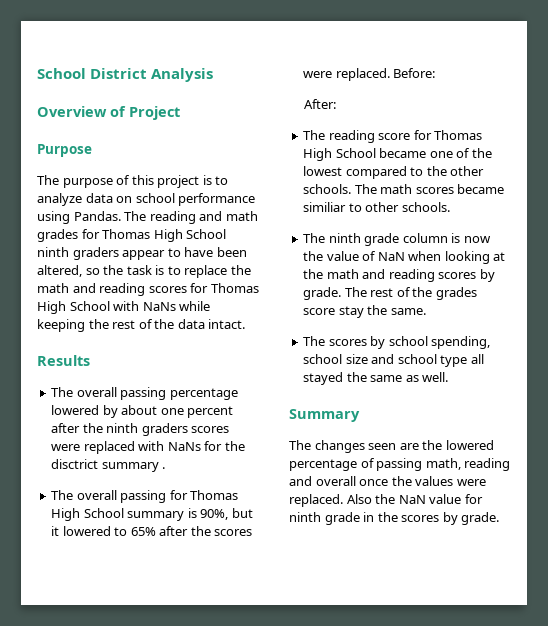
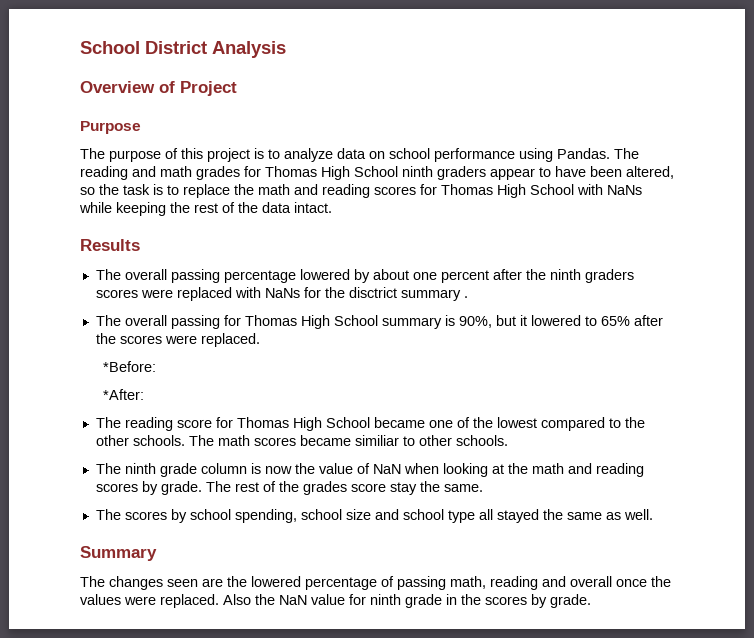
- The overall passing for Thomas High School summary is 90%, but it lowered to 65% after the scores were replaced. Before:
- After:
+ The overall passing for Thomas High School summary is 90%, but it lowered to 65% after the scores were replaced.
+ *Before:
+ *After:

